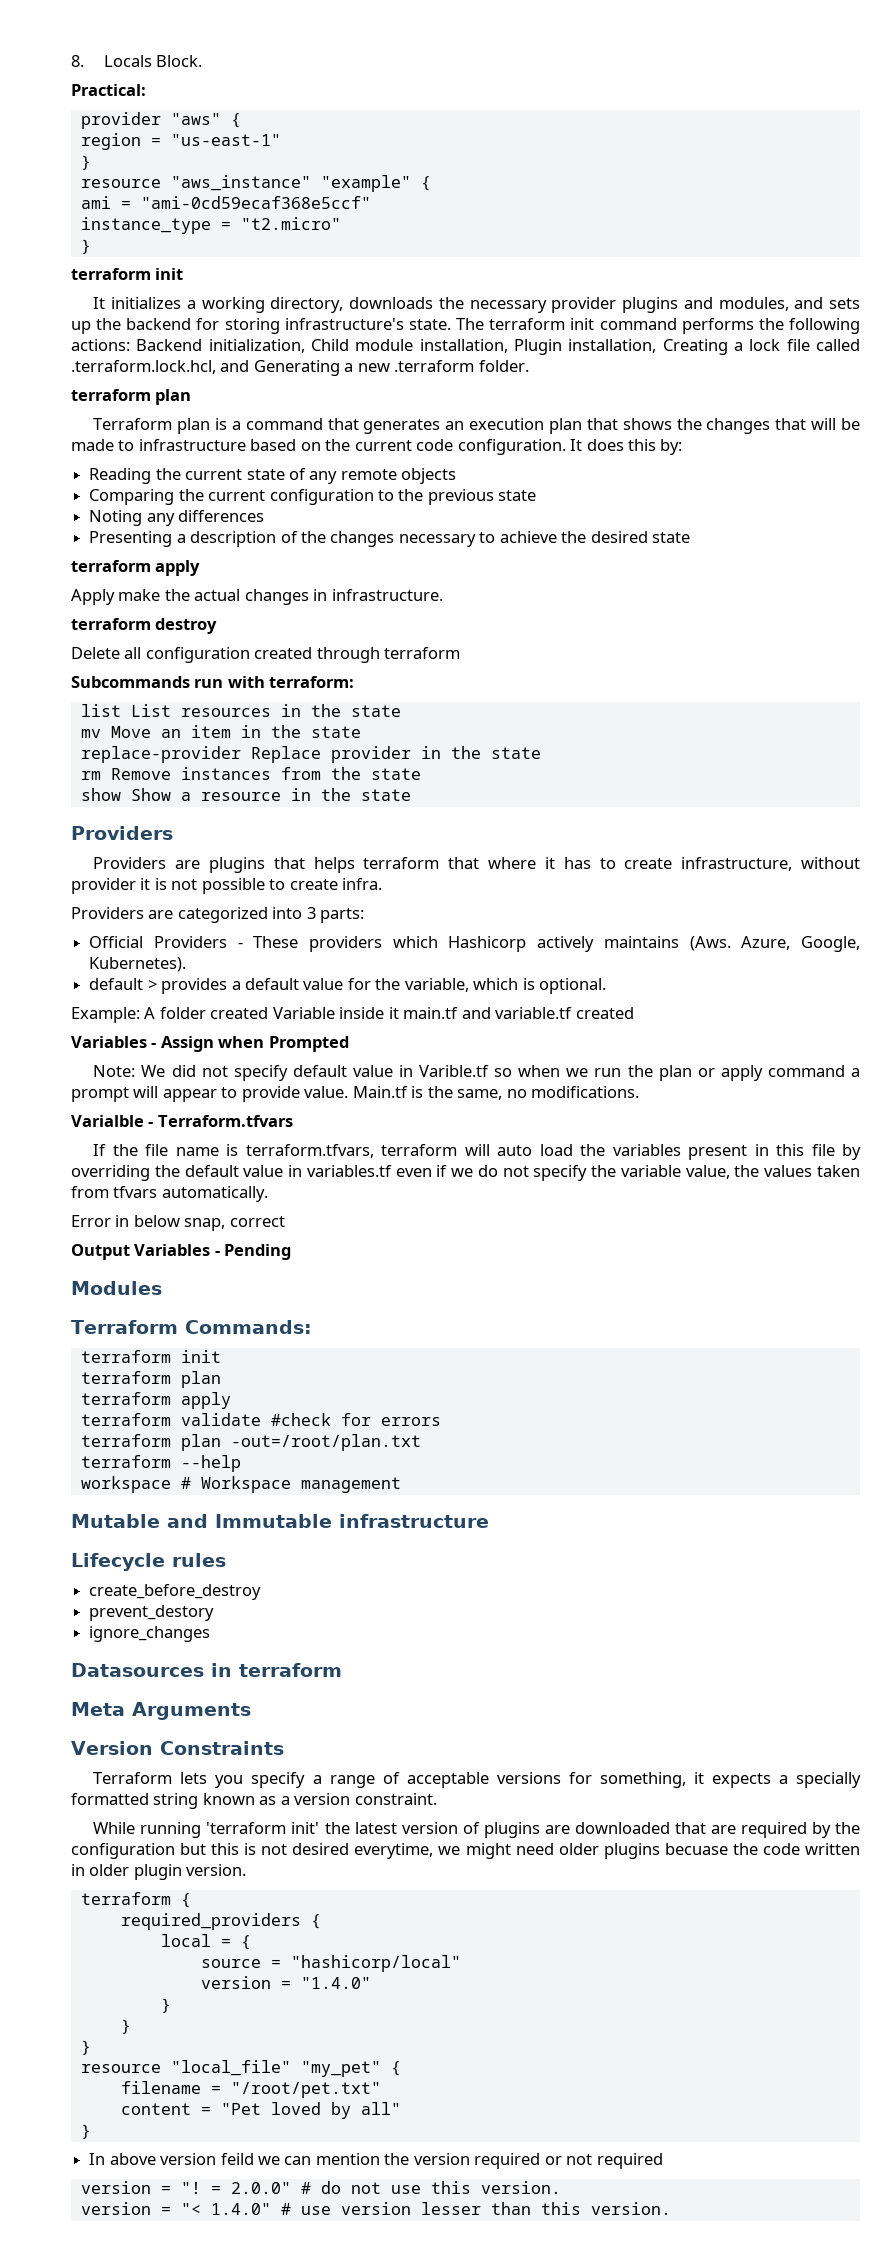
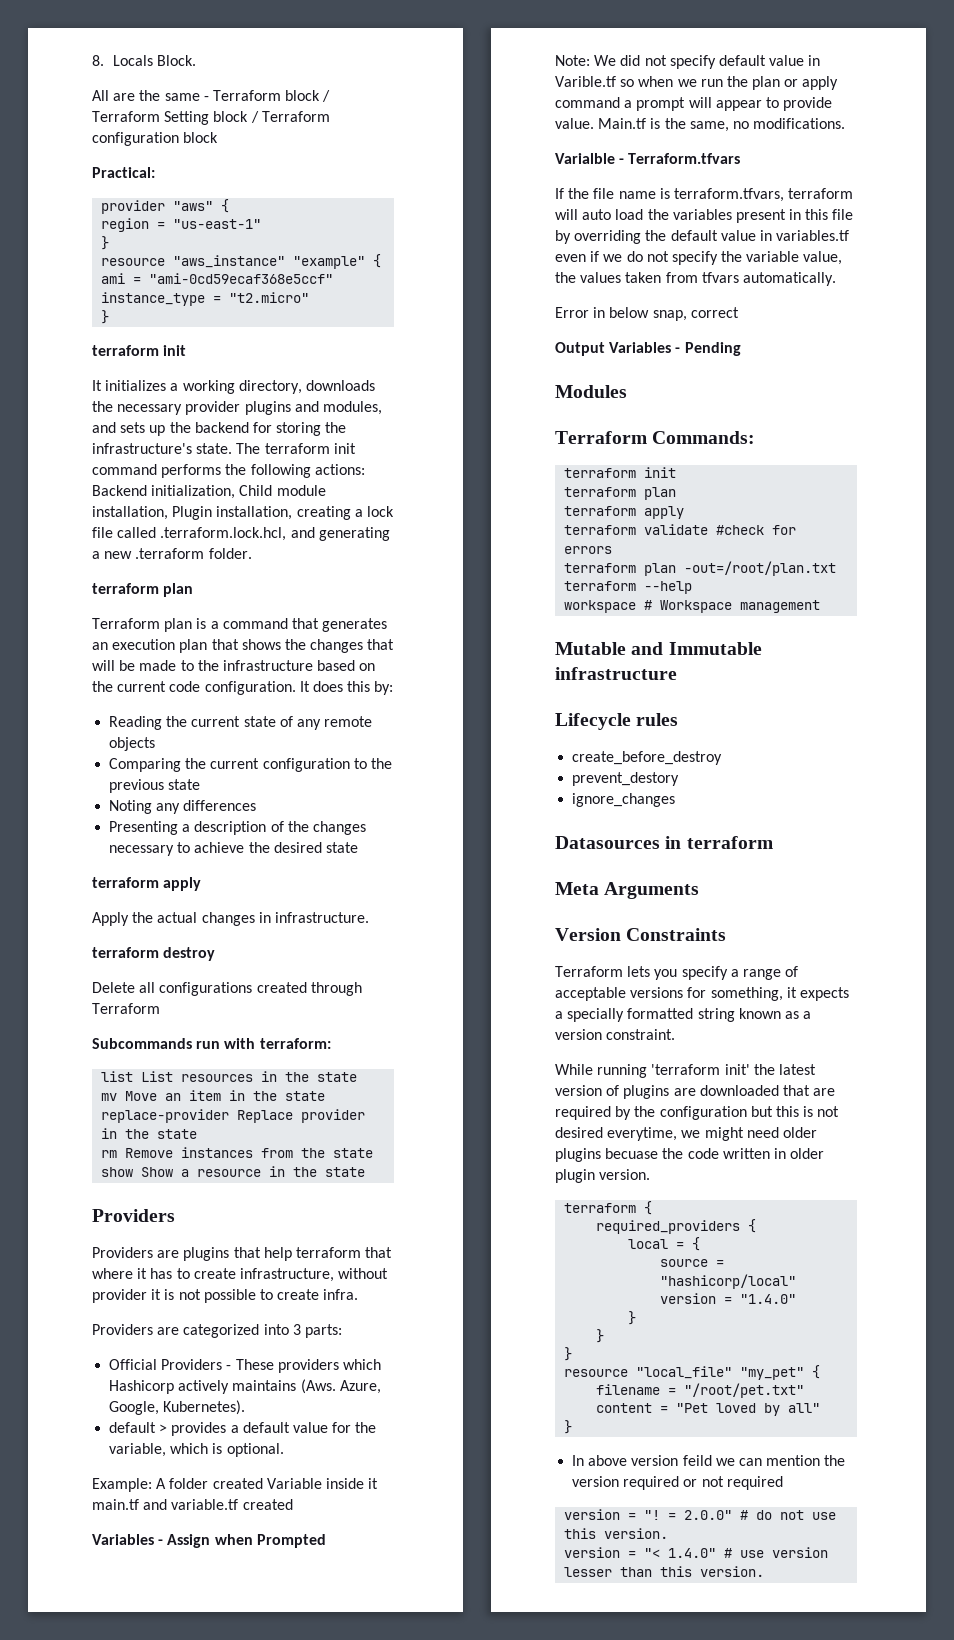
+ All are the same - Terraform block / Terraform Setting block / Terraform configuration block
- It initializes a working directory, downloads the necessary provider plugins and modules, and sets up the backend for storing infrastructure's state.
+ It initializes a working directory, downloads the necessary provider plugins and modules, and sets up the backend for storing the infrastructure's state.
- The terraform init command performs the following actions: Backend initialization, Child module installation, Plugin installation, Creating a lock file called .terraform.lock.hcl, and Generating a new .terraform folder.
+ The terraform init command performs the following actions: Backend initialization, Child module installation, Plugin installation, creating a lock file called .terraform.lock.hcl, and generating a new .terraform folder.
- Terraform plan is a command that generates an execution plan that shows the changes that will be made to infrastructure based on the current code configuration.
+ Terraform plan is a command that generates an execution plan that shows the changes that will be made to the infrastructure based on the current code configuration.
- Apply make the actual changes in infrastructure.
+ Apply the actual changes in infrastructure.
- Delete all configuration created through terraform
+ Delete all configurations created through Terraform
- Providers are plugins that helps terraform that where it has to create infrastructure, without provider it is not possible to create infra.
+ Providers are plugins that help terraform that where it has to create infrastructure, without provider it is not possible to create infra.

